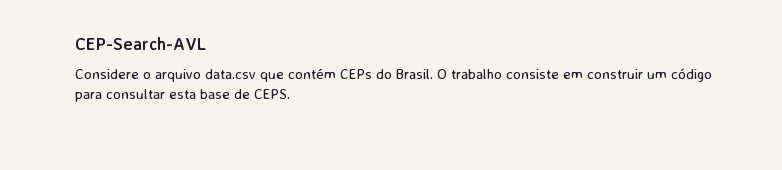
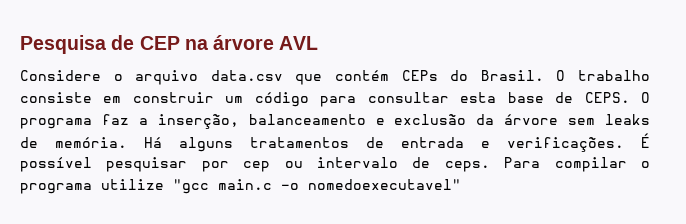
- CEP-Search-AVL
+ Pesquisa de CEP na árvore AVL
+ O programa faz a inserção, balanceamento e exclusão da árvore sem leaks de memória. Há alguns tratamentos de entrada e verificações. É possível pesquisar por cep ou intervalo de ceps. Para compilar o programa utilize "gcc main.c -o nomedoexecutavel"

